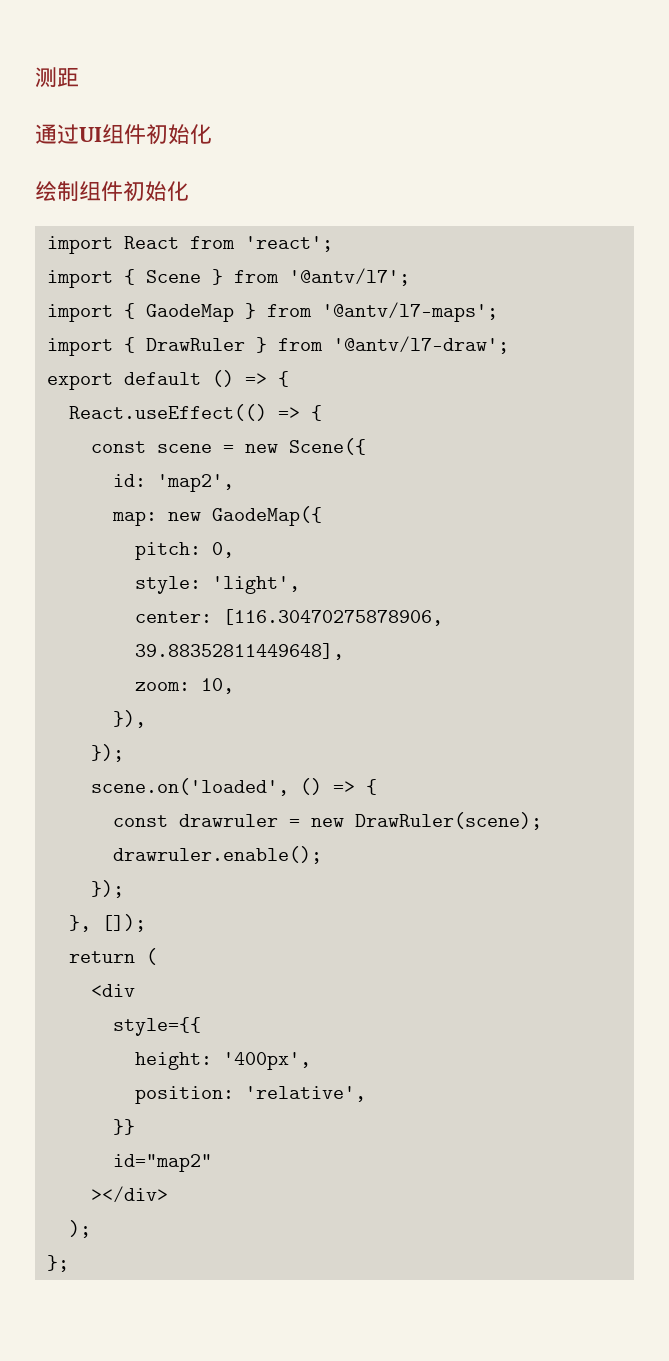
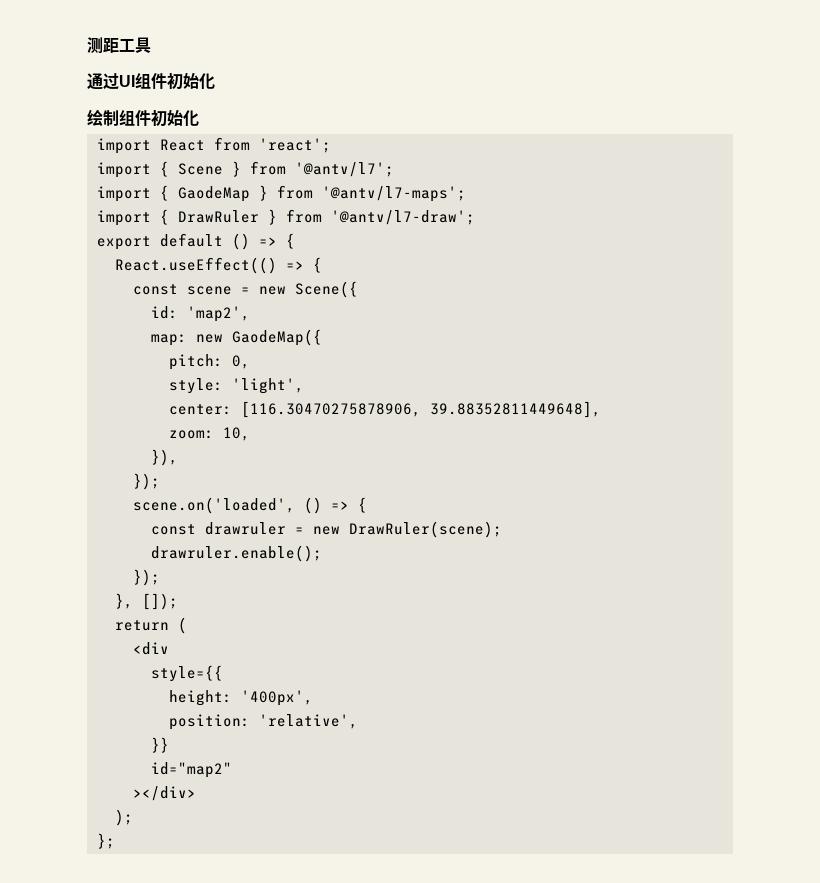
- 测距
+ 测距工具

